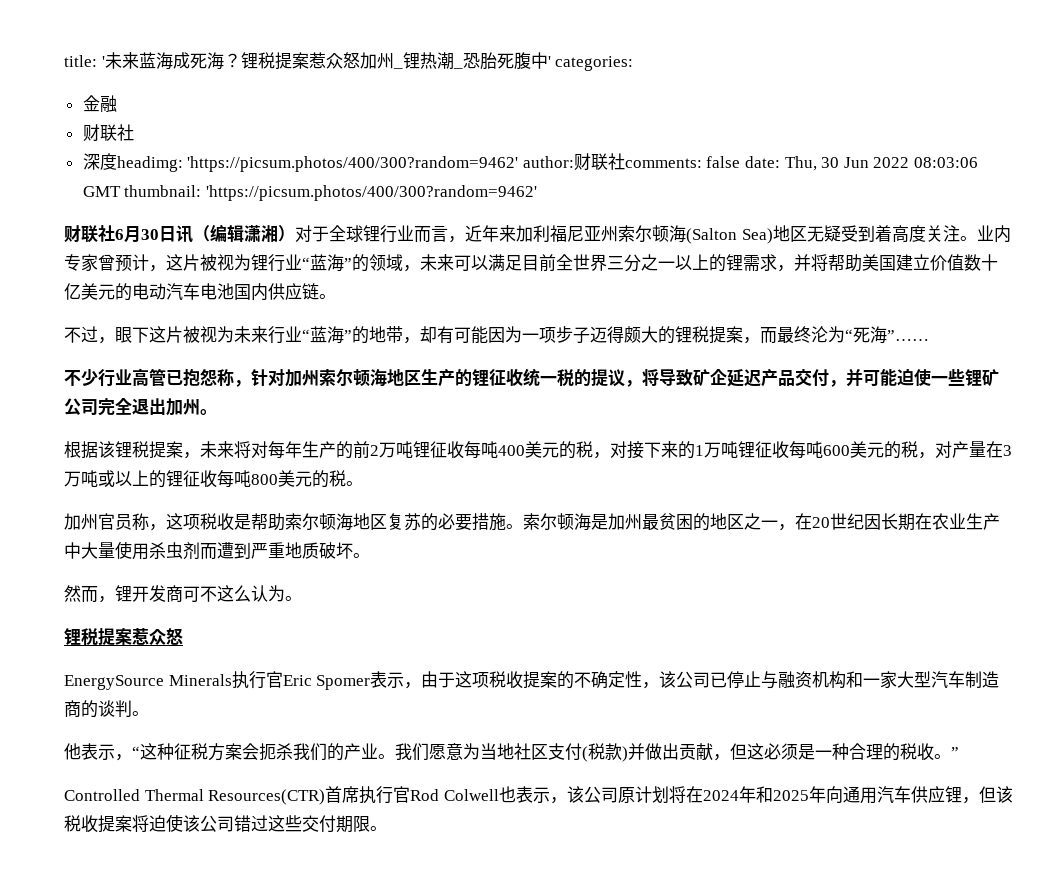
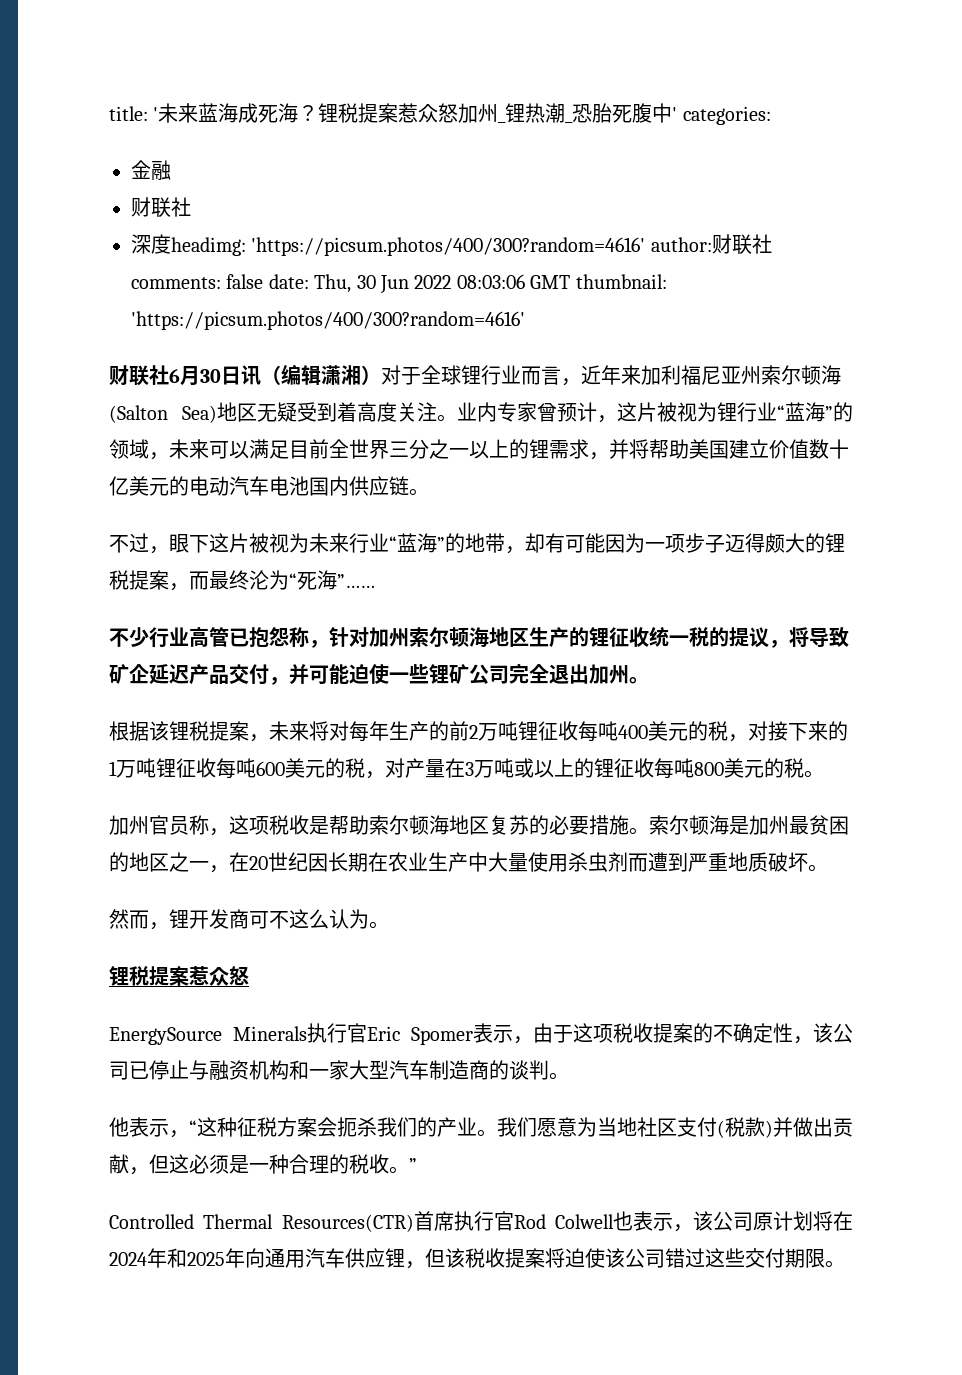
- 深度headimg: 'https://picsum.photos/400/300?random=9462' author:财联社comments: false date: Thu, 30 Jun 2022 08:03:06 GMT thumbnail: 'https://picsum.photos/400/300?random=9462'
+ 深度headimg: 'https://picsum.photos/400/300?random=4616' author:财联社comments: false date: Thu, 30 Jun 2022 08:03:06 GMT thumbnail: 'https://picsum.photos/400/300?random=4616'

